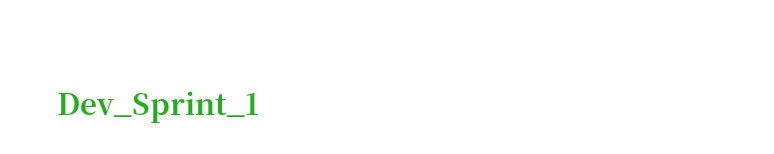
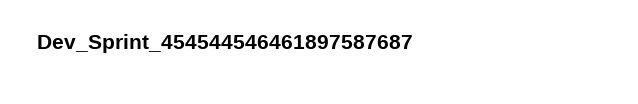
- Dev_Sprint_1
+ Dev_Sprint_454544546461897587687

